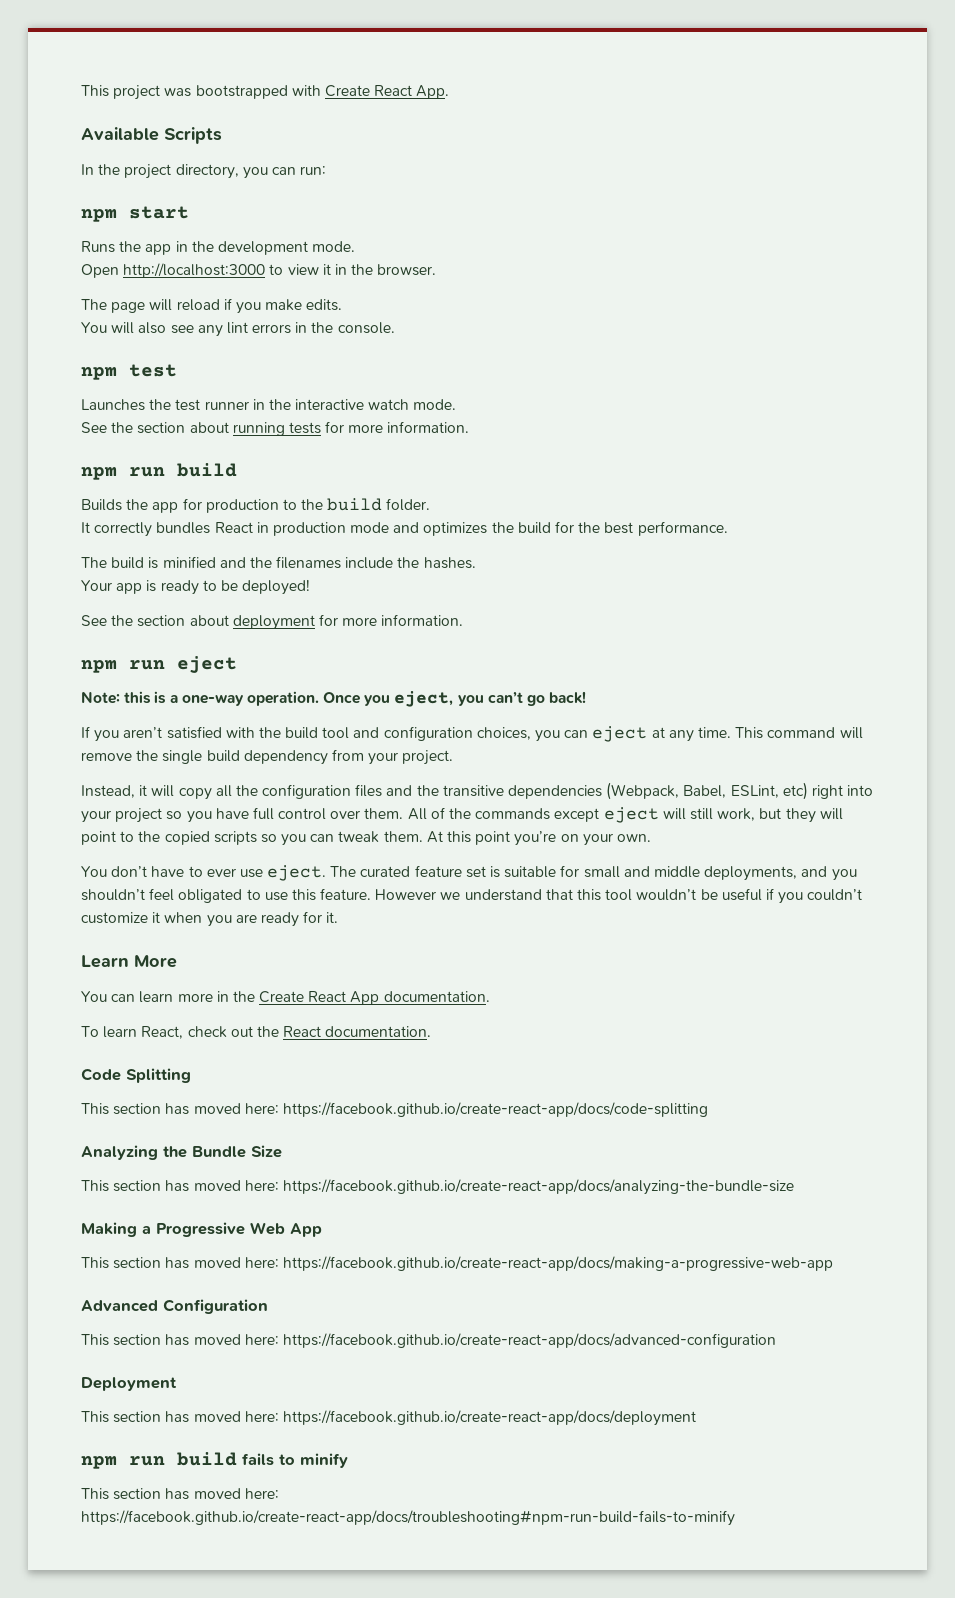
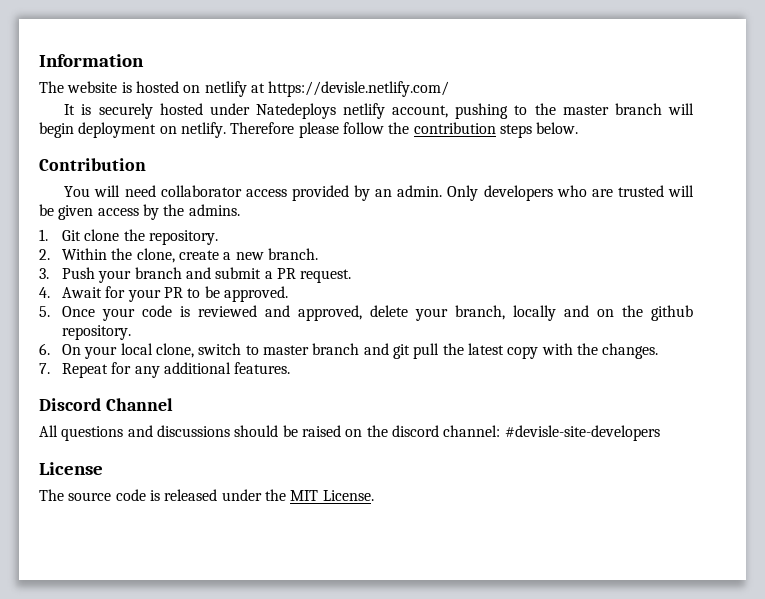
- This project was bootstrapped with Create React App.
- Available Scripts
- In the project directory, you can run:
- npm start
- Runs the app in the development mode.
- Open http://localhost:3000 to view it in the browser.
- The page will reload if you make edits.
- You will also see any lint errors in the console.
- npm test
- Launches the test runner in the interactive watch mode.
- See the section about running tests for more information.
- npm run build
- Builds the app for production to the build folder.
- It correctly bundles React in production mode and optimizes the build for the best performance.
- The build is minified and the filenames include the hashes.
- Your app is ready to be deployed!
- See the section about deployment for more information.
- npm run eject
- Note: this is a one-way operation. Once you eject, you can’t go back!
- If you aren’t satisfied with the build tool and configuration choices, you can eject at any time. This command will remove the single build dependency from your project.
- Instead, it will copy all the configuration files and the transitive dependencies (Webpack, Babel, ESLint, etc) right into your project so you have full control over them. All of the commands except eject will still work, but they will point to the copied scripts so you can tweak them. At this point you’re on your own.
- You don’t have to ever use eject. The curated feature set is suitable for small and middle deployments, and you shouldn’t feel obligated to use this feature. However we understand that this tool wouldn’t be useful if you couldn’t customize it when you are ready for it.
- Learn More
- You can learn more in the Create React App documentation.
- To learn React, check out the React documentation.
- Code Splitting
- This section has moved here: https://facebook.github.io/create-react-app/docs/code-splitting
- Analyzing the Bundle Size
- This section has moved here: https://facebook.github.io/create-react-app/docs/analyzing-the-bundle-size
- Making a Progressive Web App
- This section has moved here: https://facebook.github.io/create-react-app/docs/making-a-progressive-web-app
- Advanced Configuration
- This section has moved here: https://facebook.github.io/create-react-app/docs/advanced-configuration
- Deployment
- This section has moved here: https://facebook.github.io/create-react-app/docs/deployment
- npm run build fails to minify
- This section has moved here: https://facebook.github.io/create-react-app/docs/troubleshooting#npm-run-build-fails-to-minify
+ Information
+ The website is hosted on netlify at https://devisle.netlify.com/
+ It is securely hosted under Natedeploys netlify account, pushing to the master branch will begin deployment on netlify. Therefore please follow the contribution steps below.
+ Contribution
+ You will need collaborator access provided by an admin. Only developers who are trusted will be given access by the admins.
+ 1. Git clone the repository.
+ 2. Within the clone, create a new branch.
+ 3. Push your branch and submit a PR request.
+ 4. Await for your PR to be approved.
+ 5. Once your code is reviewed and approved, delete your branch, locally and on the github repository.
+ 6. On your local clone, switch to master branch and git pull the latest copy with the changes.
+ 7. Repeat for any additional features.
+ Discord Channel
+ All questions and discussions should be raised on the discord channel: #devisle-site-developers
+ License
+ The source code is released under the MIT License.

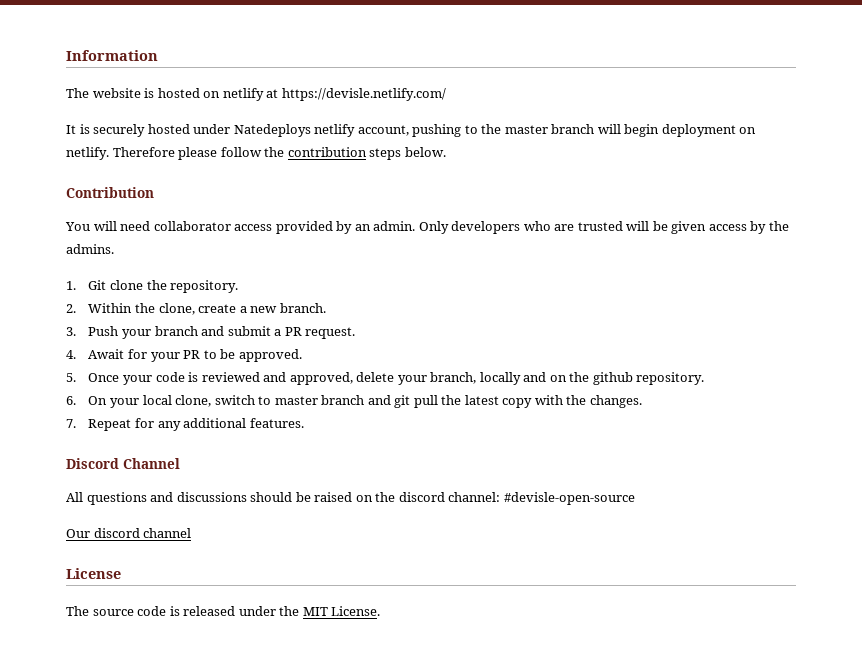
- All questions and discussions should be raised on the discord channel: #devisle-site-developers
+ All questions and discussions should be raised on the discord channel: #devisle-open-source
+ Our discord channel

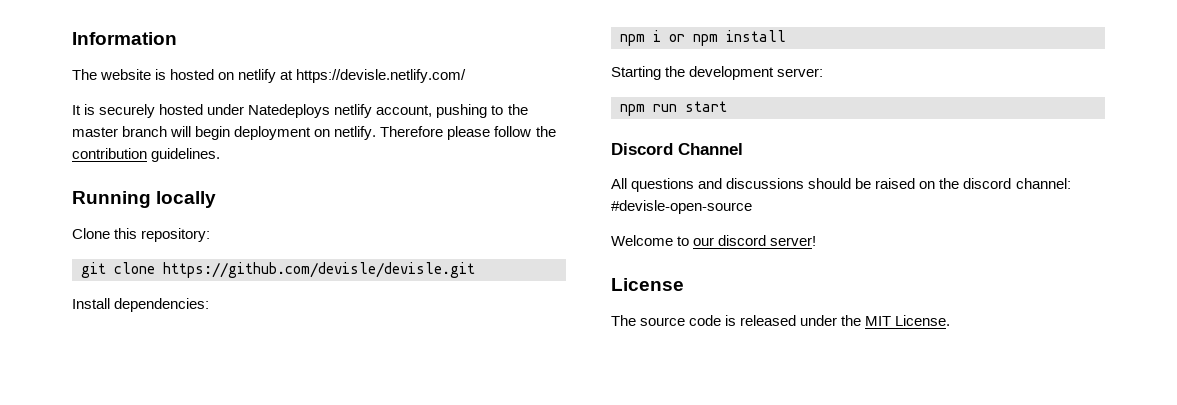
- Therefore please follow the contribution steps below.
- Contribution
- You will need collaborator access provided by an admin. Only developers who are trusted will be given access by the admins.
- 1. Git clone the repository.
- 2. Within the clone, create a new branch.
- 3. Push your branch and submit a PR request.
- 4. Await for your PR to be approved.
- 5. Once your code is reviewed and approved, delete your branch, locally and on the github repository.
- 6. On your local clone, switch to master branch and git pull the latest copy with the changes.
- 7. Repeat for any additional features.
+ Therefore please follow the contribution guidelines.
+ Running locally
+ Clone this repository:
+ git clone https://github.com/devisle/devisle.git
+ Install dependencies:
+ npm i or npm install
+ Starting the development server:
+ npm run start
- Our discord channel
+ Welcome to our discord server!

